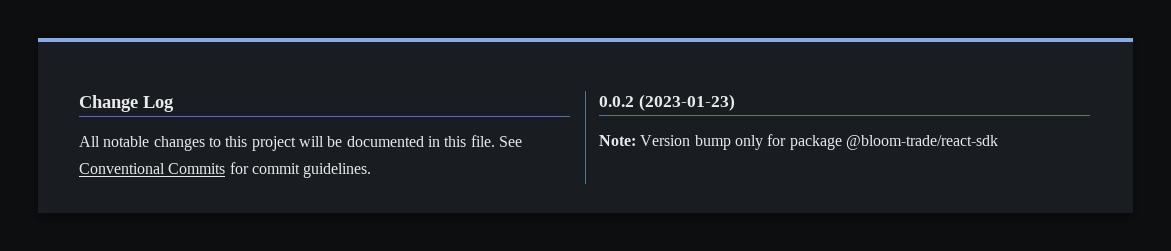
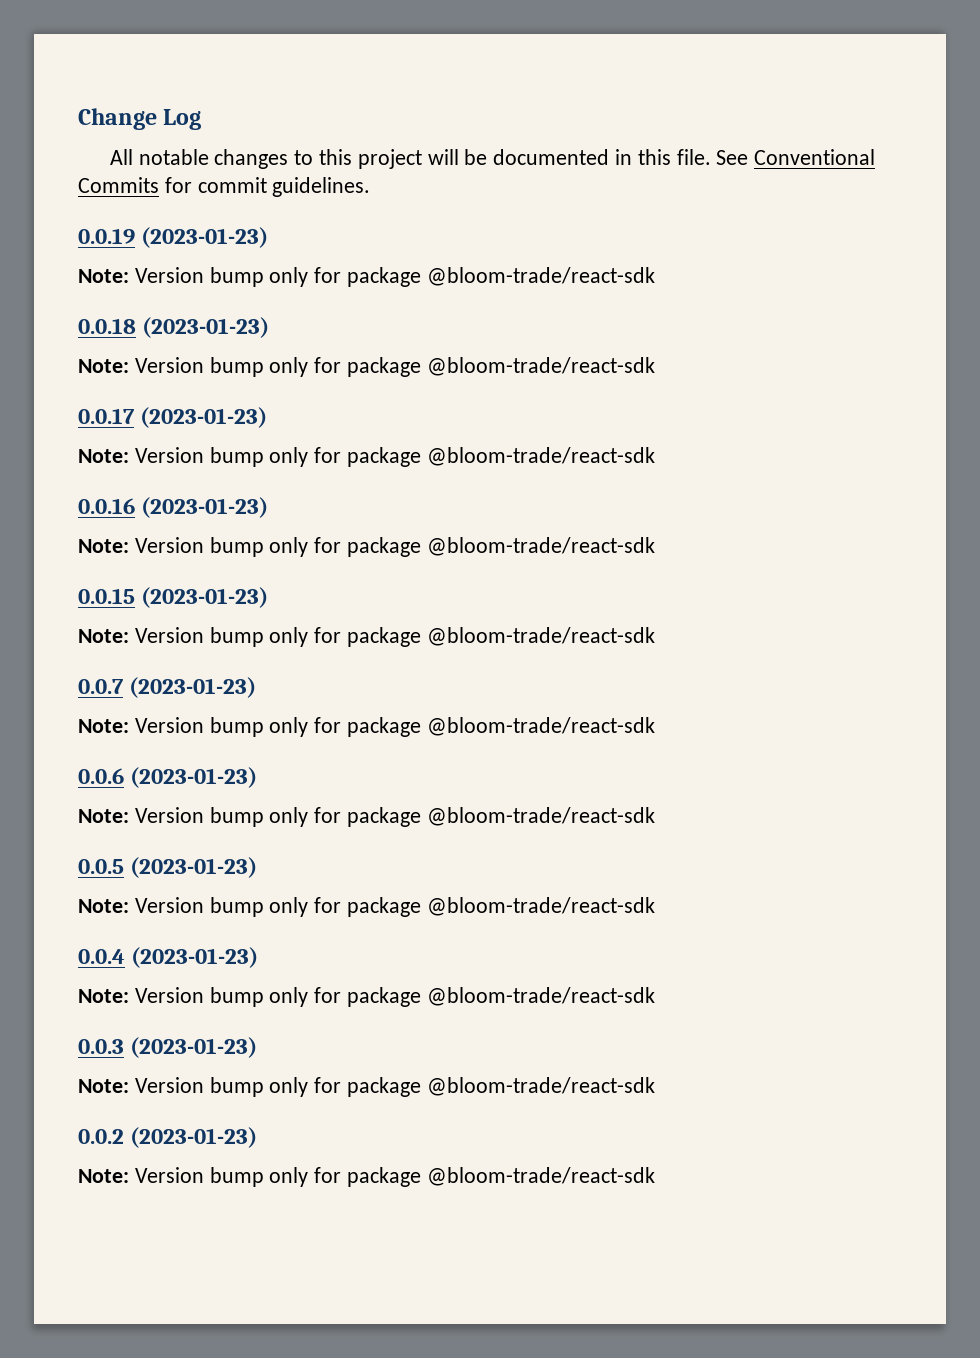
+ 0.0.19 (2023-01-23)
+ Note: Version bump only for package @bloom-trade/react-sdk
+ 0.0.18 (2023-01-23)
+ Note: Version bump only for package @bloom-trade/react-sdk
+ 0.0.17 (2023-01-23)
+ Note: Version bump only for package @bloom-trade/react-sdk
+ 0.0.16 (2023-01-23)
+ Note: Version bump only for package @bloom-trade/react-sdk
+ 0.0.15 (2023-01-23)
+ Note: Version bump only for package @bloom-trade/react-sdk
+ 0.0.7 (2023-01-23)
+ Note: Version bump only for package @bloom-trade/react-sdk
+ 0.0.6 (2023-01-23)
+ Note: Version bump only for package @bloom-trade/react-sdk
+ 0.0.5 (2023-01-23)
+ Note: Version bump only for package @bloom-trade/react-sdk
+ 0.0.4 (2023-01-23)
+ Note: Version bump only for package @bloom-trade/react-sdk
+ 0.0.3 (2023-01-23)
+ Note: Version bump only for package @bloom-trade/react-sdk

